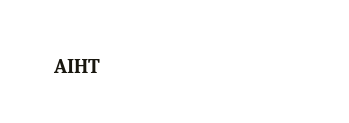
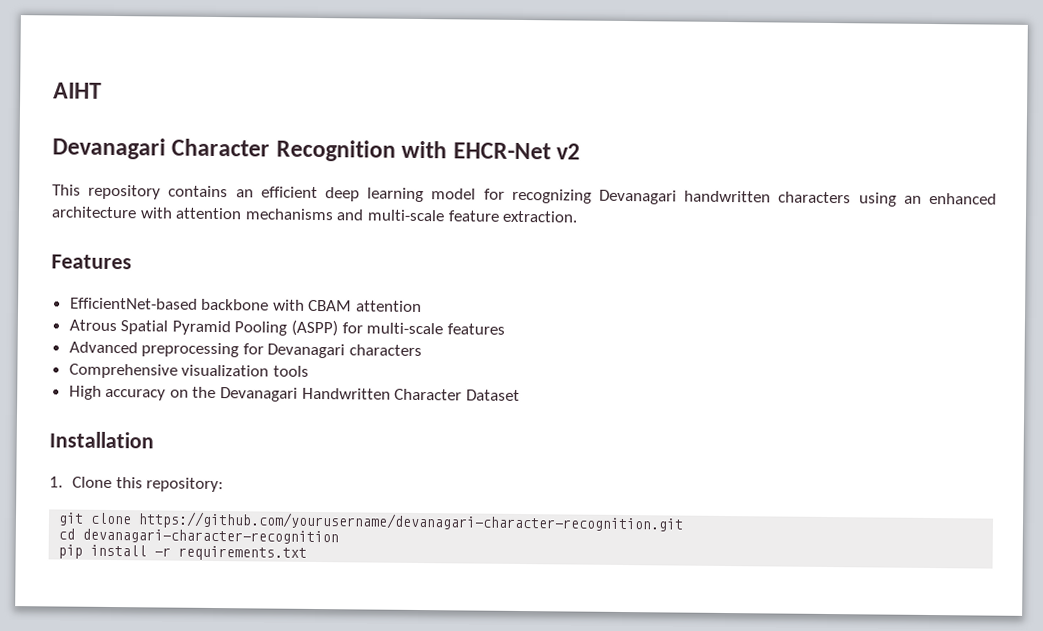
+ Devanagari Character Recognition with EHCR-Net v2
+ This repository contains an efficient deep learning model for recognizing Devanagari handwritten characters using an enhanced architecture with attention mechanisms and multi-scale feature extraction.
+ Features
+ EfficientNet-based backbone with CBAM attention
+ Atrous Spatial Pyramid Pooling (ASPP) for multi-scale features
+ Advanced preprocessing for Devanagari characters
+ Comprehensive visualization tools
+ High accuracy on the Devanagari Handwritten Character Dataset
+ Installation
+ 1. Clone this repository:
+ git clone https://github.com/yourusername/devanagari-character-recognition.git
+ cd devanagari-character-recognition
+ pip install -r requirements.txt

